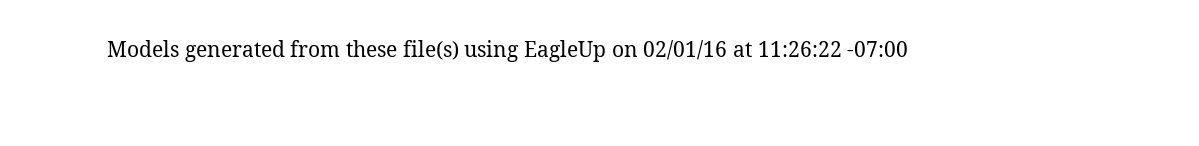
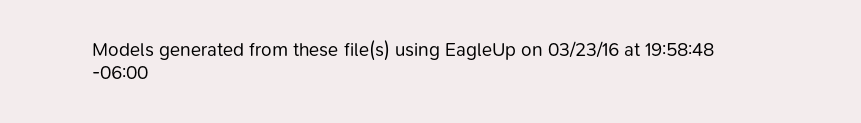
- Models generated from these file(s) using EagleUp on 02/01/16 at 11:26:22 -07:00
+ Models generated from these file(s) using EagleUp on 03/23/16 at 19:58:48 -06:00

